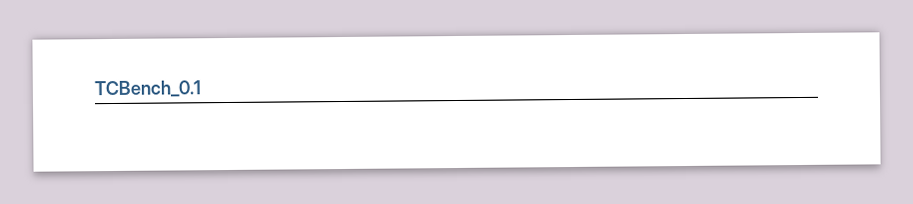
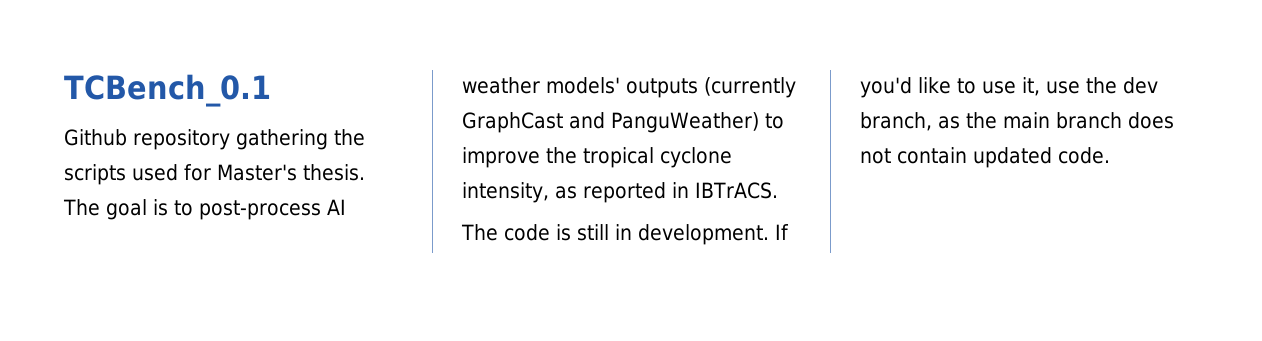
+ Github repository gathering the scripts used for Master's thesis. The goal is to post-process AI weather models' outputs (currently GraphCast and PanguWeather) to improve the tropical cyclone intensity, as reported in IBTrACS.
+ The code is still in development. If you'd like to use it, use the dev branch, as the main branch does not contain updated code.

